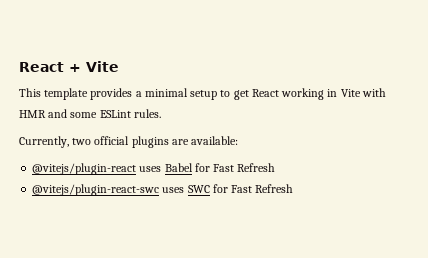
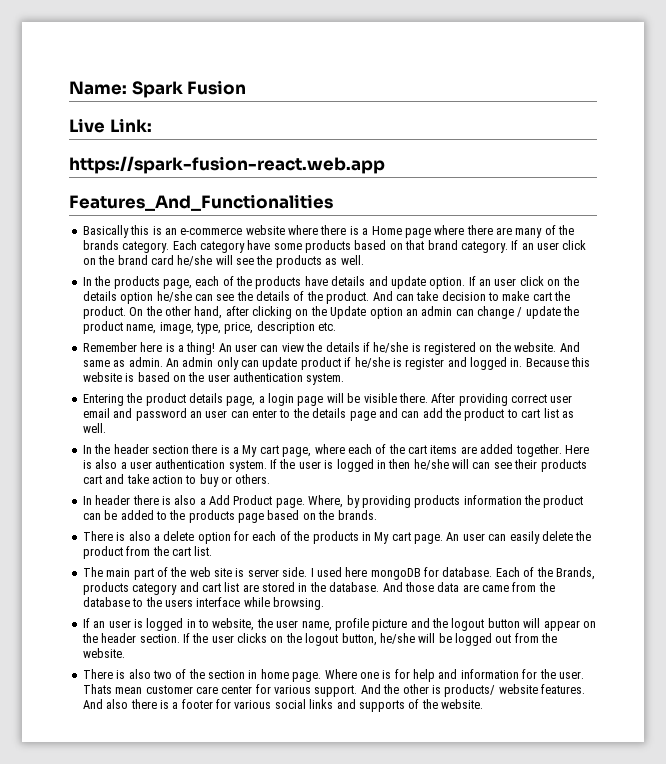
- React + Vite
- This template provides a minimal setup to get React working in Vite with HMR and some ESLint rules.
- Currently, two official plugins are available:
- @vitejs/plugin-react uses Babel for Fast Refresh
- @vitejs/plugin-react-swc uses SWC for Fast Refresh
+ Name: Spark Fusion
+ Live Link:
+ https://spark-fusion-react.web.app
+ Features_And_Functionalities
+ Basically this is an e-commerce website where there is a Home page where there are many of the brands category. Each category have some products based on that brand category. If an user click on the brand card he/she will see the products as well.
+ In the products page, each of the products have details and update option. If an user click on the details option he/she can see the details of the product. And can take decision to make cart the product. On the other hand, after clicking on the Update option an admin can change / update the product name, image, type, price, description etc.
+ Remember here is a thing! An user can view the details if he/she is registered on the website. And same as admin. An admin only can update product if he/she is register and logged in. Because this website is based on the user authentication system.
+ Entering the product details page, a login page will be visible there. After providing correct user email and password an user can enter to the details page and can add the product to cart list as well.
+ In the header section there is a My cart page, where each of the cart items are added together. Here is also a user authentication system. If the user is logged in then he/she will can see their products cart and take action to buy or others.
+ In header there is also a Add Product page. Where, by providing products information the product can be added to the products page based on the brands.
+ There is also a delete option for each of the products in My cart page. An user can easily delete the product from the cart list.
+ The main part of the web site is server side. I used here mongoDB for database. Each of the Brands, products category and cart list are stored in the database. And those data are came from the database to the users interface while browsing.
+ If an user is logged in to website, the user name, profile picture and the logout button will appear on the header section. If the user clicks on the logout button, he/she will be logged out from the website.
+ There is also two of the section in home page. Where one is for help and information for the user. Thats mean customer care center for various support. And the other is products/ website features. And also there is a footer for various social links and supports of the website.

